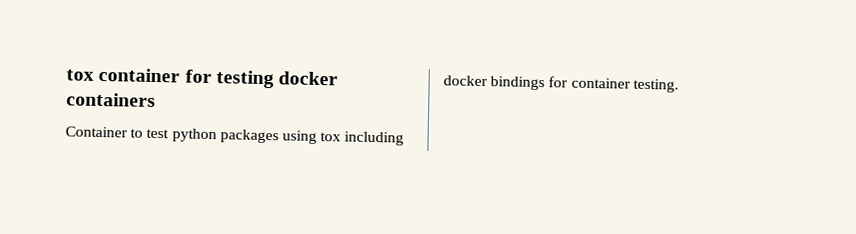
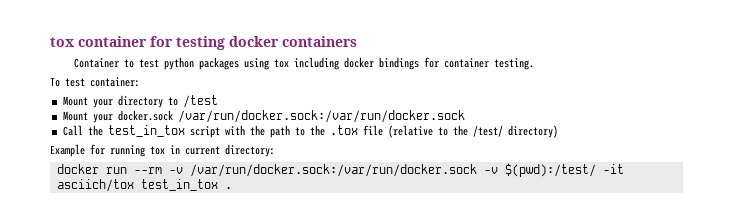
+ To test container:
+ Mount your directory to /test
+ Mount your docker.sock /var/run/docker.sock:/var/run/docker.sock
+ Call the test_in_tox script with the path to the .tox file (relative to the /test/ directory)
+ Example for running tox in current directory:
+ docker run --rm -v /var/run/docker.sock:/var/run/docker.sock -v $(pwd):/test/ -it asciich/tox test_in_tox .

